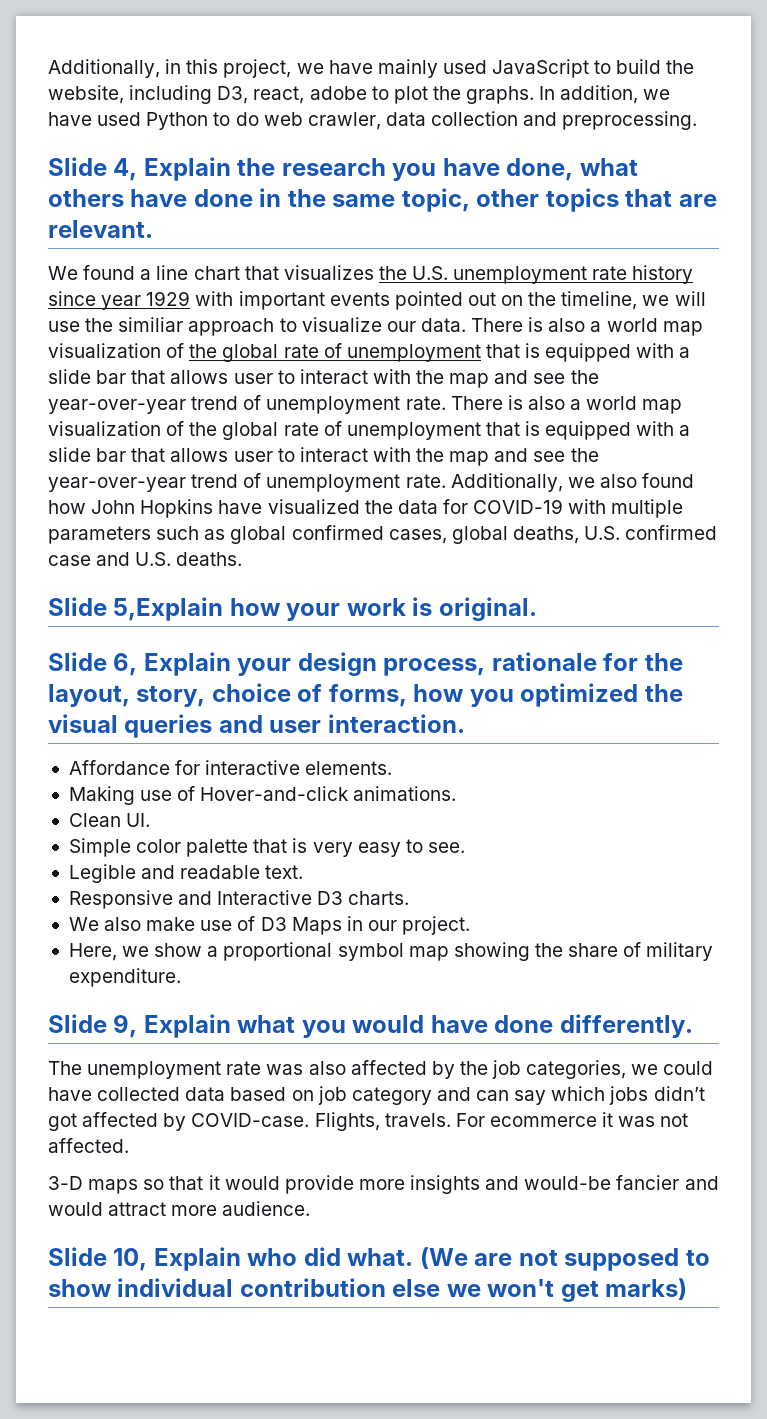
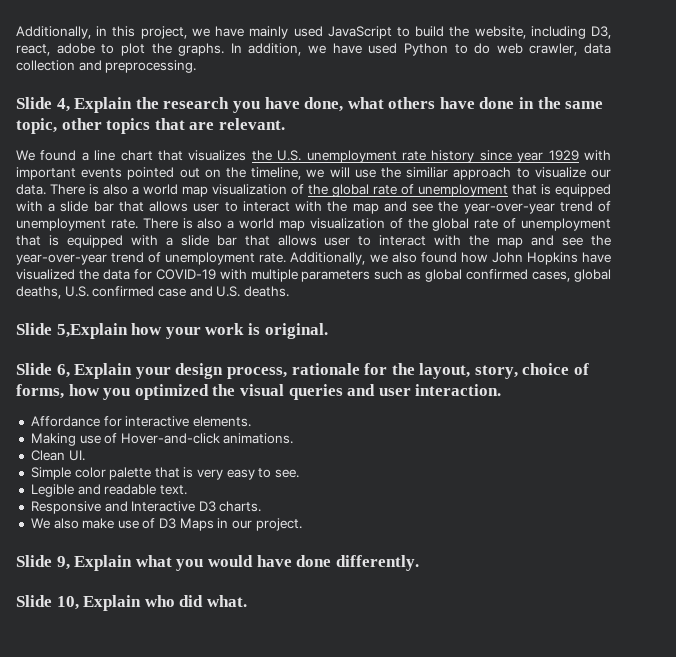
- Here, we show a proportional symbol map showing the share of military expenditure.
- The unemployment rate was also affected by the job categories, we could have collected data based on job category and can say which jobs didn’t got affected by COVID-case. Flights, travels. For ecommerce it was not affected.
- 3-D maps so that it would provide more insights and would-be fancier and would attract more audience.
- (We are not supposed to show individual contribution else we won't get marks)

